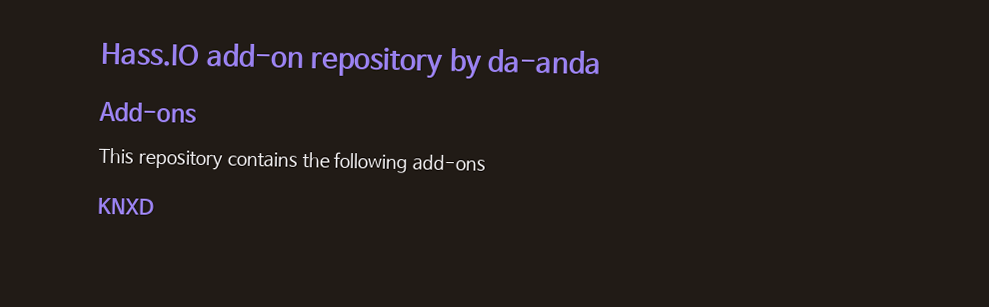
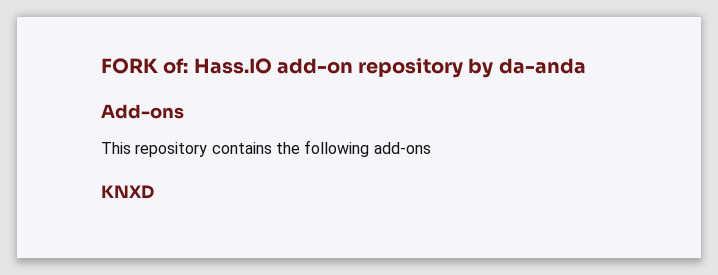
- Hass.IO add-on repository by da-anda
+ FORK of: Hass.IO add-on repository by da-anda

